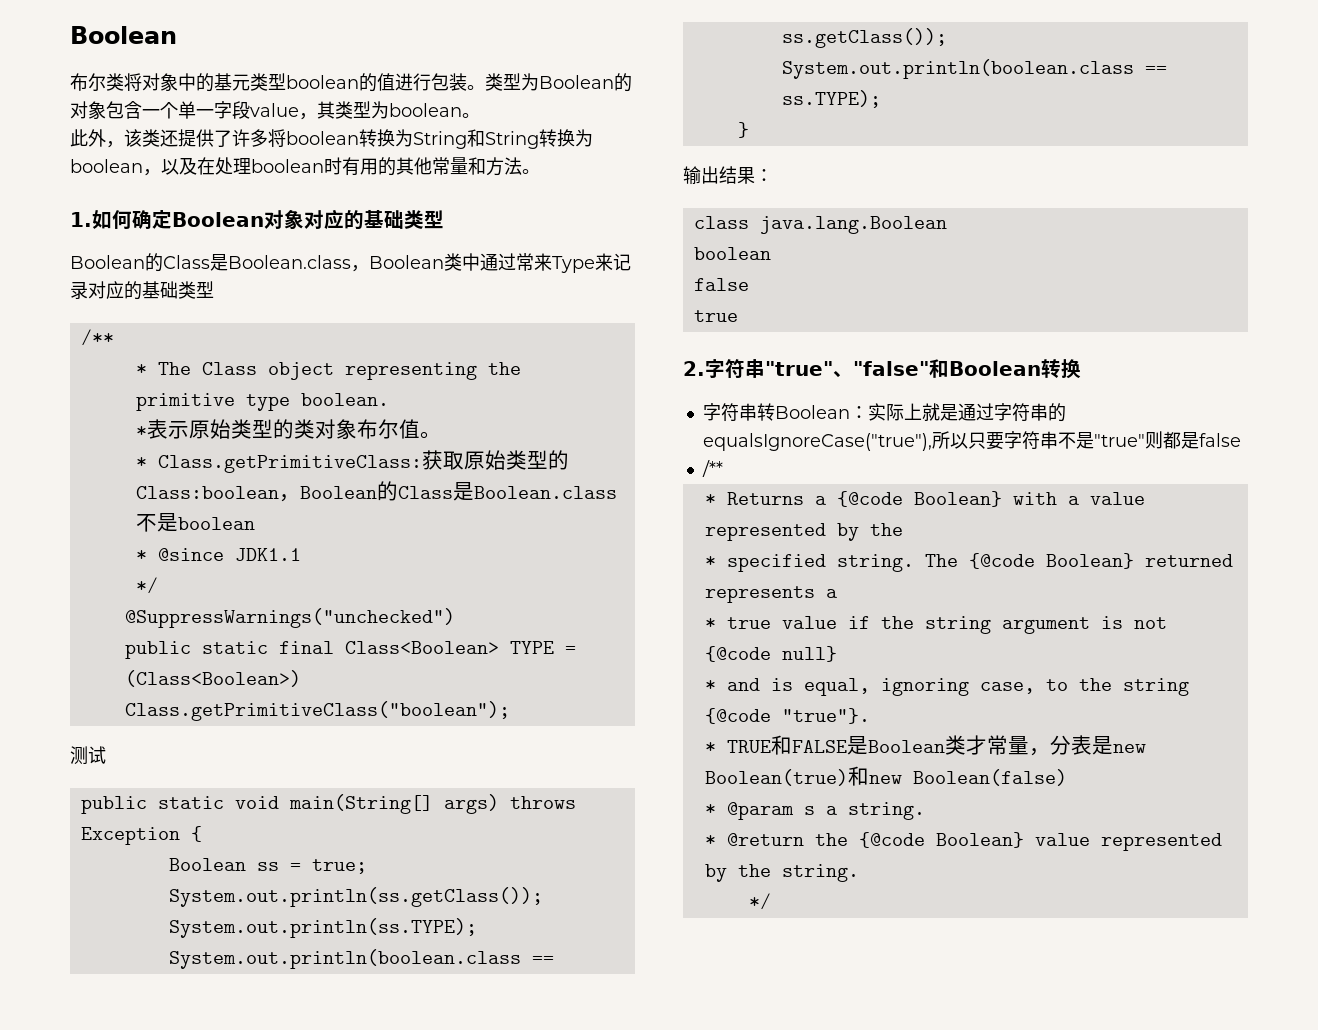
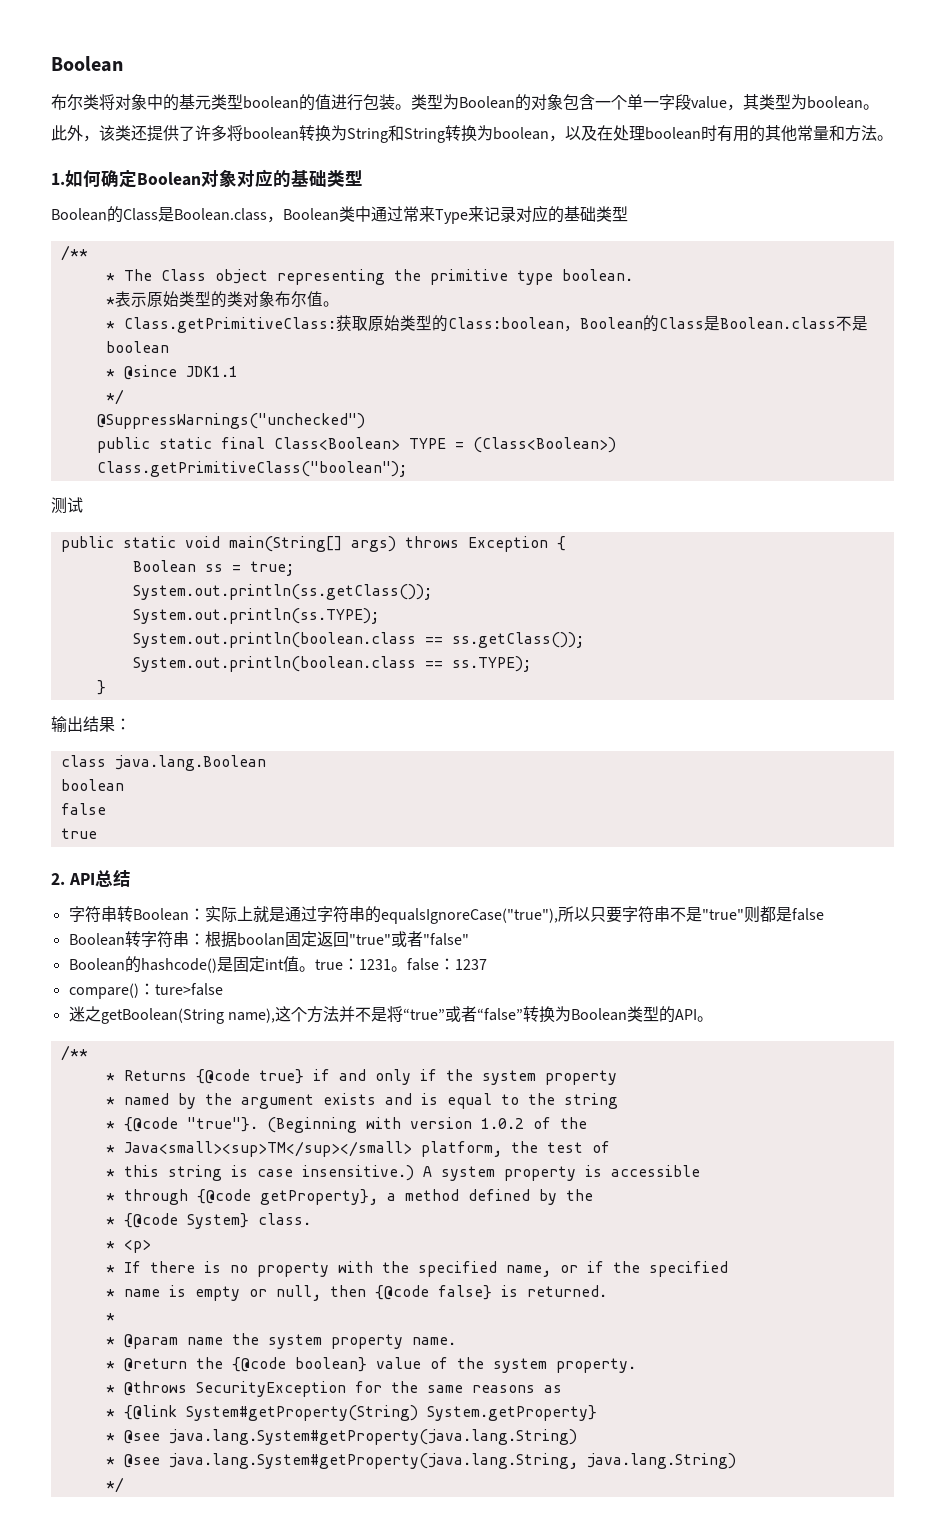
- 2.字符串"true"、"false"和Boolean转换
+ 2. API总结
  字符串转Boolean：实际上就是通过字符串的equalsIgnoreCase("true"),所以只要字符串不是"true"则都是false
+ Boolean转字符串：根据boolan固定返回"true"或者"false"
+ Boolean的hashcode()是固定int值。true：1231。false：1237
+ compare()：ture>false
+ 迷之getBoolean(String name),这个方法并不是将“true”或者“false”转换为Boolean类型的API。
  /**
- * Returns a {@code Boolean} with a value represented by the
- * specified string. The {@code Boolean} returned represents a
- * true value if the string argument is not {@code null}
- * and is equal, ignoring case, to the string {@code "true"}.
- * TRUE和FALSE是Boolean类才常量，分表是new Boolean(true)和new Boolean(false)
- * @param s a string.
- * @return the {@code Boolean} value represented by the string.
+ * Returns {@code true} if and only if the system property
+ * named by the argument exists and is equal to the string
+ * {@code "true"}. (Beginning with version 1.0.2 of the
+ * Java<small><sup>TM</sup></small> platform, the test of
+ * this string is case insensitive.) A system property is accessible
+ * through {@code getProperty}, a method defined by the
+ * {@code System} class.
+ * <p>
+ * If there is no property with the specified name, or if the specified
+ * name is empty or null, then {@code false} is returned.
+ *
+ * @param name the system property name.
+ * @return the {@code boolean} value of the system property.
+ * @throws SecurityException for the same reasons as
+ * {@link System#getProperty(String) System.getProperty}
+ * @see java.lang.System#getProperty(java.lang.String)
+ * @see java.lang.System#getProperty(java.lang.String, java.lang.String)

